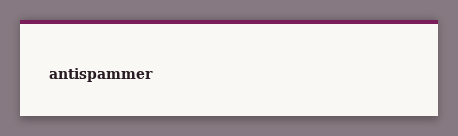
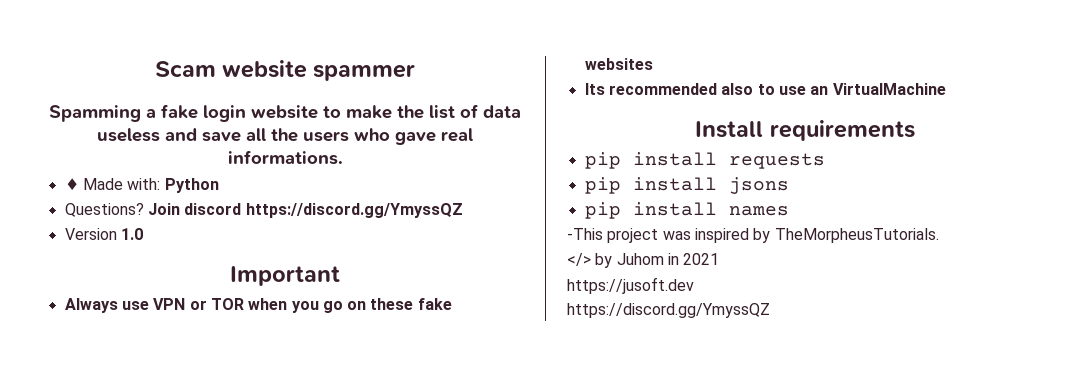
- antispammer
+ Scam website spammer
+ Spamming a fake login website to make the list of data useless and save all the users who gave real informations.
+ ♦ Made with: Python
+ Questions? Join discord https://discord.gg/YmyssQZ
+ Version 1.0
+ Important
+ Always use VPN or TOR when you go on these fake websites
+ Its recommended also to use an VirtualMachine
+ Install requirements
+ pip install requests
+ pip install jsons
+ pip install names
+ -This project was inspired by TheMorpheusTutorials.
+ </> by Juhom in 2021
+ https://jusoft.dev
+ https://discord.gg/YmyssQZ

